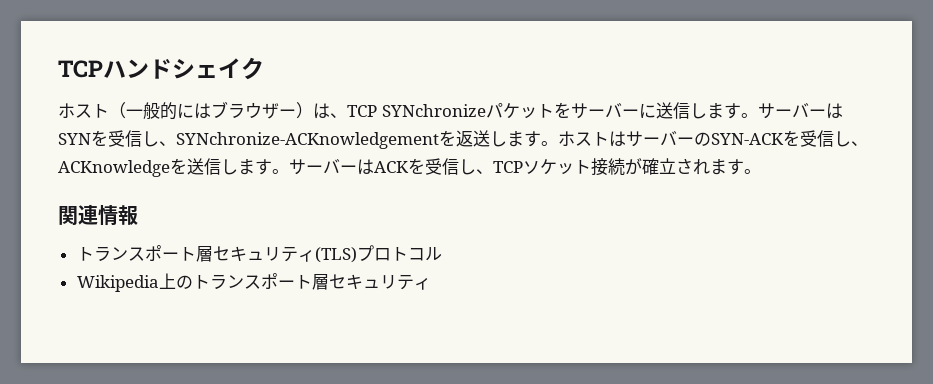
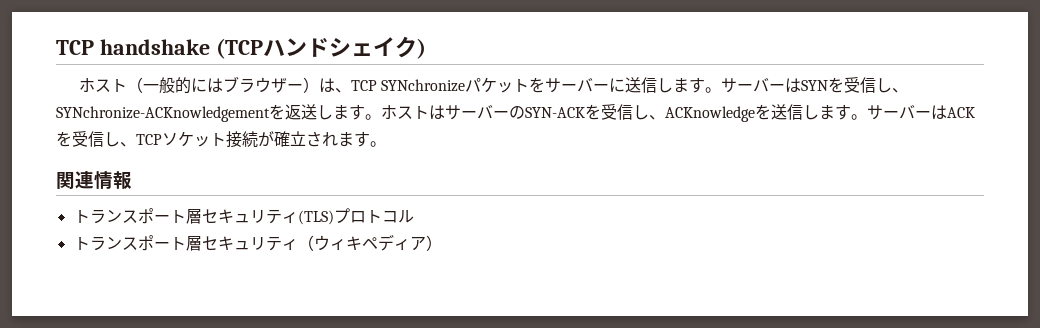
- TCPハンドシェイク
+ TCP handshake (TCPハンドシェイク)
- Wikipedia上のトランスポート層セキュリティ
+ トランスポート層セキュリティ（ウィキペディア）

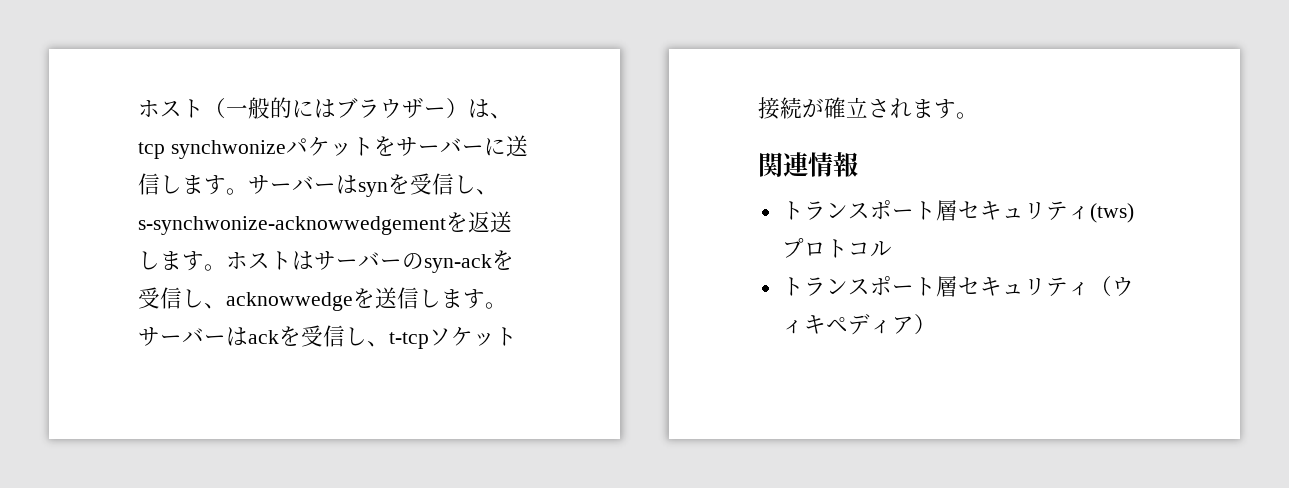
- TCP handshake (TCPハンドシェイク)
- ホスト（一般的にはブラウザー）は、TCP SYNchronizeパケットをサーバーに送信します。
+ ホスト（一般的にはブラウザー）は、tcp synchwonizeパケットをサーバーに送信します。
- サーバーはSYNを受信し、SYNchronize-ACKnowledgementを返送します。
+ サーバーはsynを受信し、s-synchwonize-acknowwedgementを返送します。
- ホストはサーバーのSYN-ACKを受信し、ACKnowledgeを送信します。
+ ホストはサーバーのsyn-ackを受信し、acknowwedgeを送信します。
- サーバーはACKを受信し、TCPソケット接続が確立されます。
+ サーバーはackを受信し、t-tcpソケット接続が確立されます。
- トランスポート層セキュリティ(TLS)プロトコル
+ トランスポート層セキュリティ(tws)プロトコル

